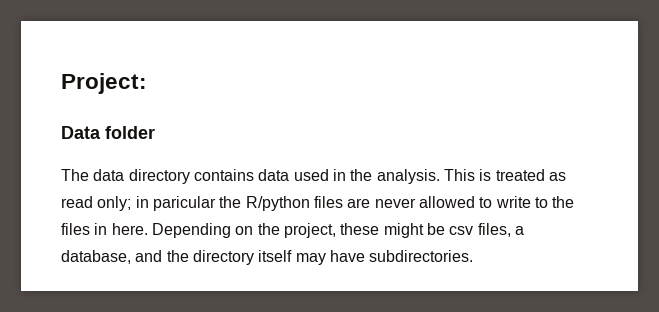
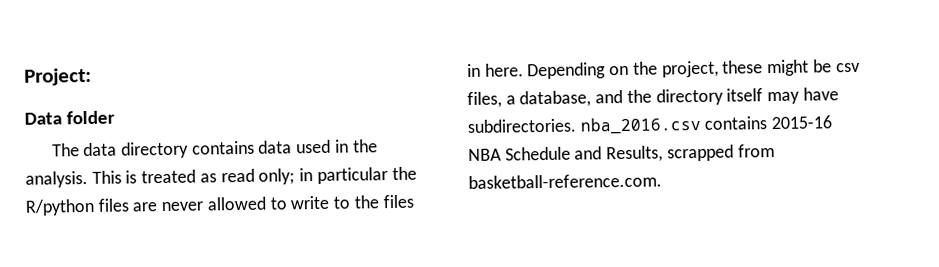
- This is treated as read only; in paricular the R/python files are never allowed to write to the files in here.
+ This is treated as read only; in particular the R/python files are never allowed to write to the files in here.
- Depending on the project, these might be csv files, a database, and the directory itself may have subdirectories.
+ Depending on the project, these might be csv files, a database, and the directory itself may have subdirectories. nba_2016.csv contains 2015-16 NBA Schedule and Results, scrapped from basketball-reference.com.

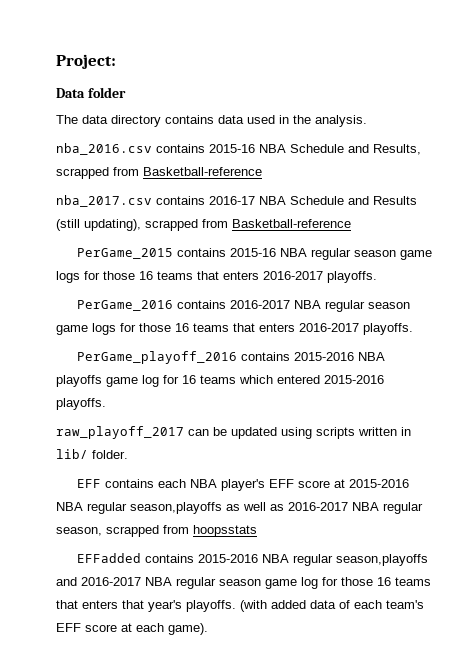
- The data directory contains data used in the analysis. This is treated as read only; in particular the R/python files are never allowed to write to the files in here. Depending on the project, these might be csv files, a database, and the directory itself may have subdirectories. nba_2016.csv contains 2015-16 NBA Schedule and Results, scrapped from basketball-reference.com.
+ The data directory contains data used in the analysis.
+ nba_2016.csv contains 2015-16 NBA Schedule and Results, scrapped from Basketball-reference
+ nba_2017.csv contains 2016-17 NBA Schedule and Results (still updating), scrapped from Basketball-reference
+ PerGame_2015 contains 2015-16 NBA regular season game logs for those 16 teams that enters 2016-2017 playoffs.
+ PerGame_2016 contains 2016-2017 NBA regular season game logs for those 16 teams that enters 2016-2017 playoffs.
+ PerGame_playoff_2016 contains 2015-2016 NBA playoffs game log for 16 teams which entered 2015-2016 playoffs.
+ raw_playoff_2017 can be updated using scripts written in lib/ folder.
+ EFF contains each NBA player's EFF score at 2015-2016 NBA regular season,playoffs as well as 2016-2017 NBA regular season, scrapped from hoopsstats
+ EFFadded contains 2015-2016 NBA regular season,playoffs and 2016-2017 NBA regular season game log for those 16 teams that enters that year's playoffs. (with added data of each team's EFF score at each game).

